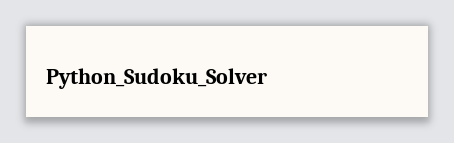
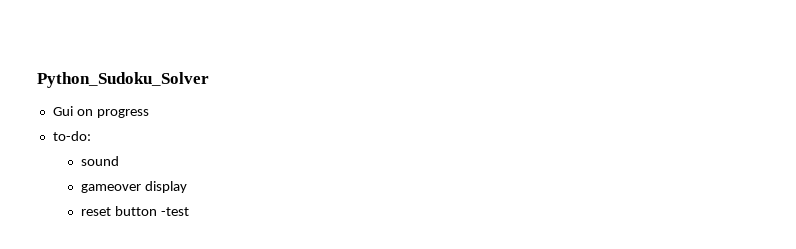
+ Gui on progress
+ to-do:
+ sound
+ gameover display
+ reset button -test

